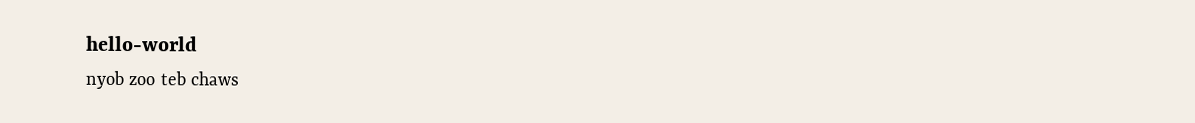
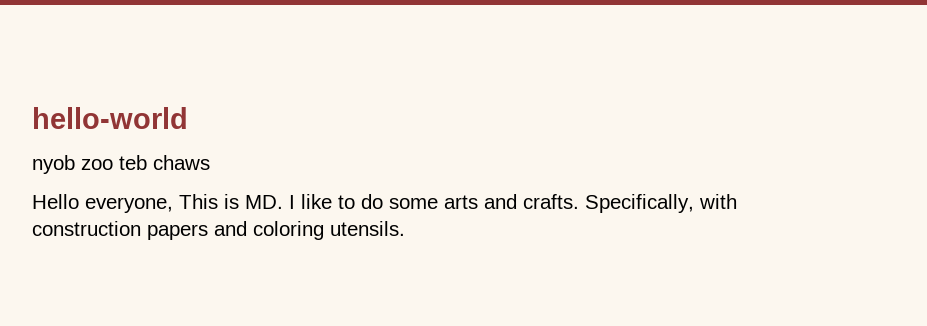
+ Hello everyone, This is MD. I like to do some arts and crafts. Specifically, with construction papers and coloring utensils.

